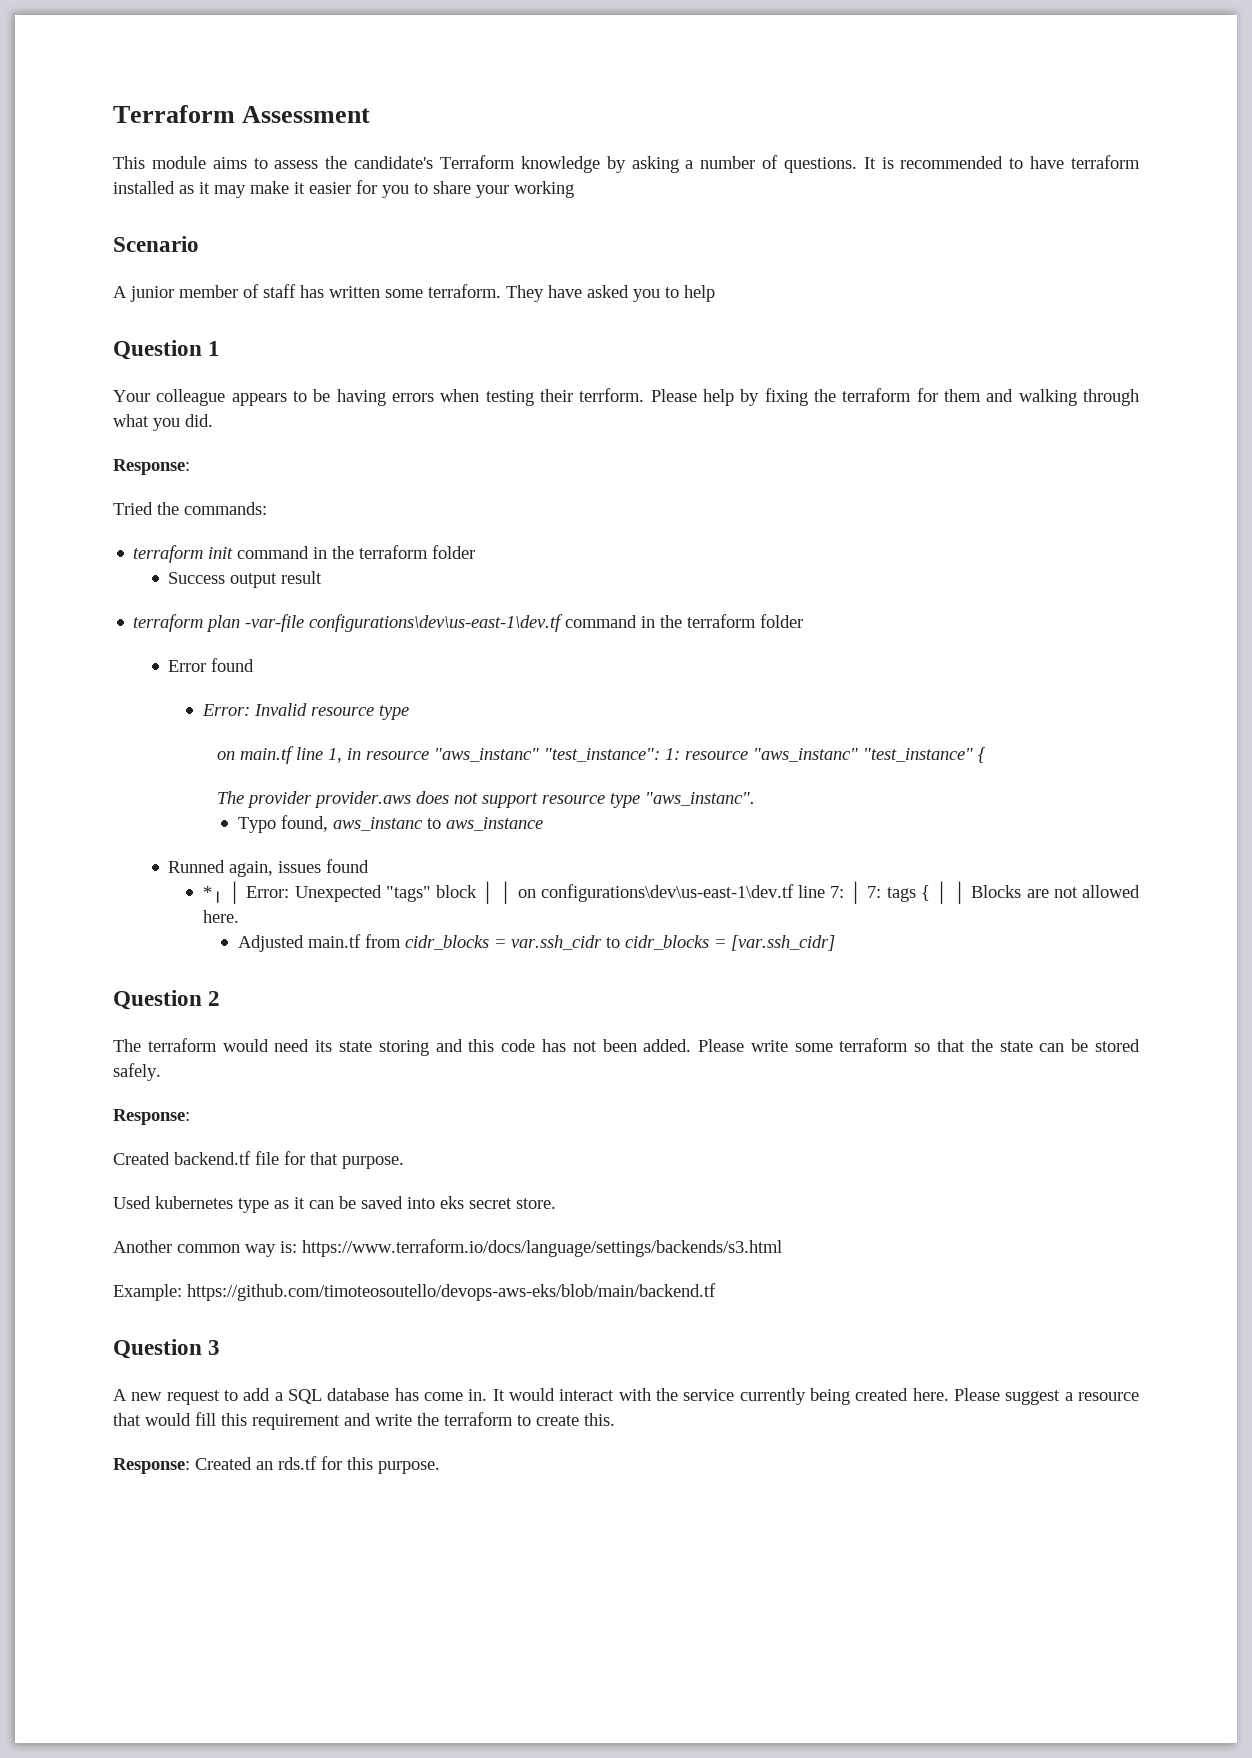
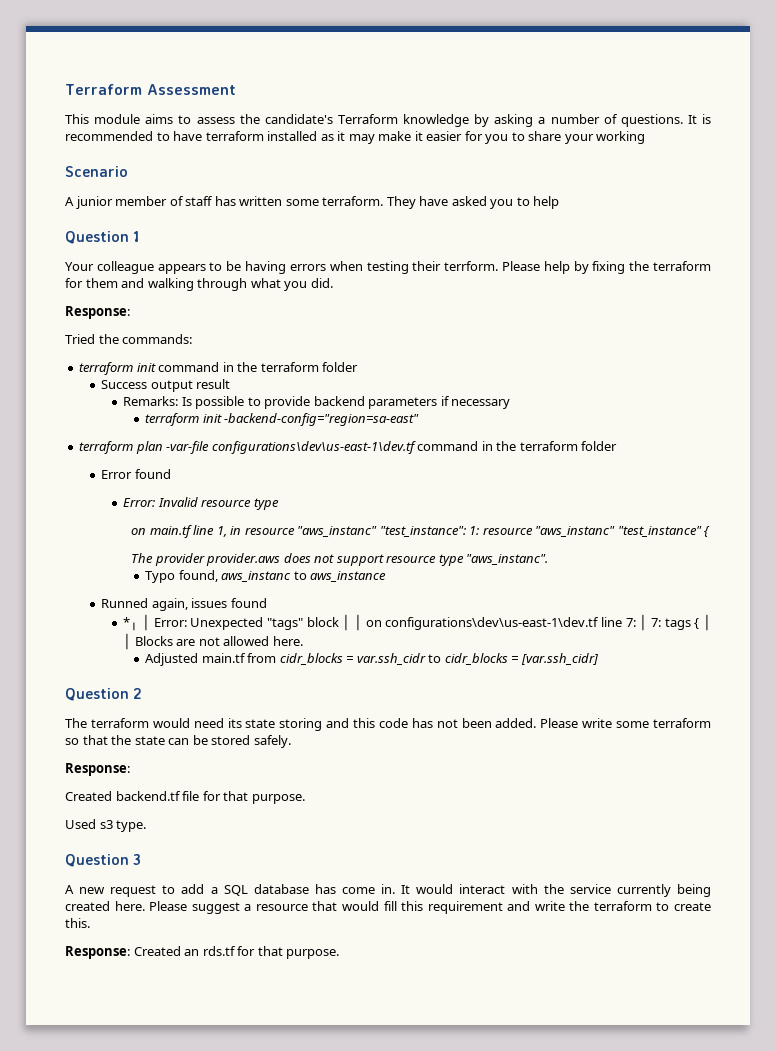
+ Remarks: Is possible to provide backend parameters if necessary
+ terraform init -backend-config="region=sa-east"
- Used kubernetes type as it can be saved into eks secret store.
- Another common way is: https://www.terraform.io/docs/language/settings/backends/s3.html
- Example: https://github.com/timoteosoutello/devops-aws-eks/blob/main/backend.tf
+ Used s3 type.
- Response: Created an rds.tf for this purpose.
+ Response: Created an rds.tf for that purpose.

